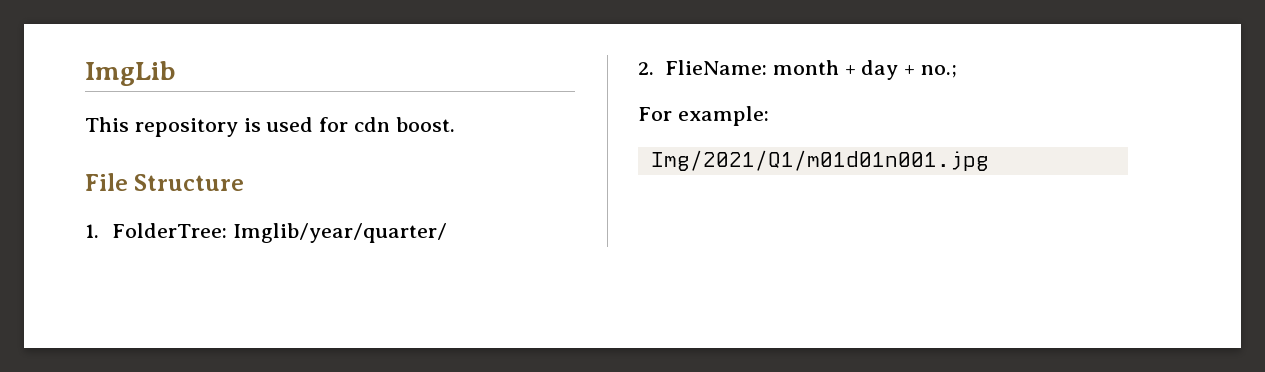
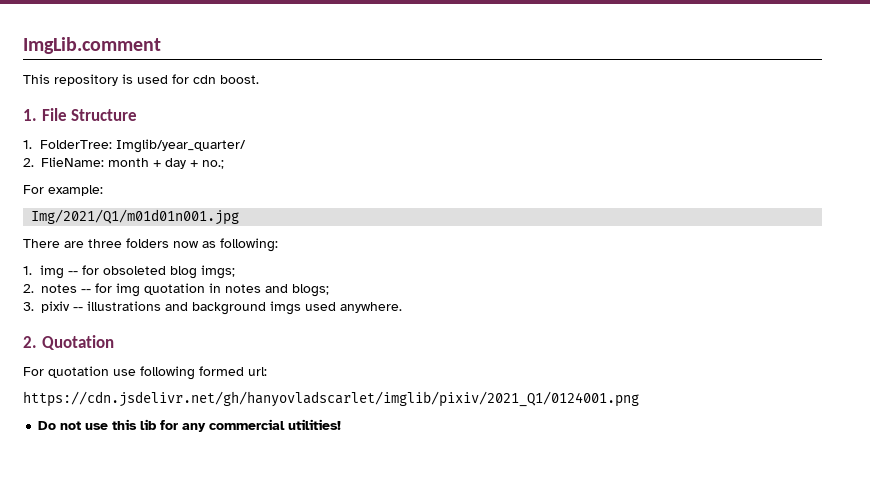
- ImgLib
+ ImgLib.comment
- File Structure
+ 1. File Structure
- 1. FolderTree: Imglib/year/quarter/
+ 1. FolderTree: Imglib/year_quarter/
+ There are three folders now as following:
+ 1. img -- for obsoleted blog imgs;
+ 2. notes -- for img quotation in notes and blogs;
+ 3. pixiv -- illustrations and background imgs used anywhere.
+ 2. Quotation
+ For quotation use following formed url:
+ https://cdn.jsdelivr.net/gh/hanyovladscarlet/imglib/pixiv/2021_Q1/0124001.png
+ Do not use this lib for any commercial utilities!

